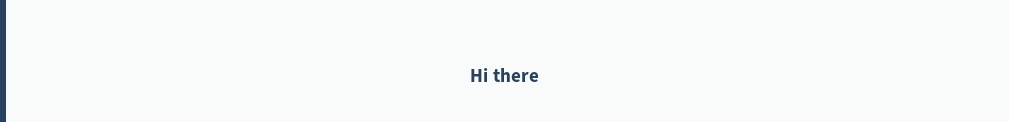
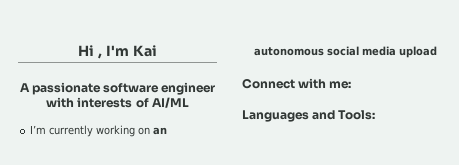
- Hi there
+ Hi , I'm Kai
+ A passionate software engineer with interests of AI/ML
+ I’m currently working on an autonomous social media upload
+ Connect with me:
+ Languages and Tools:

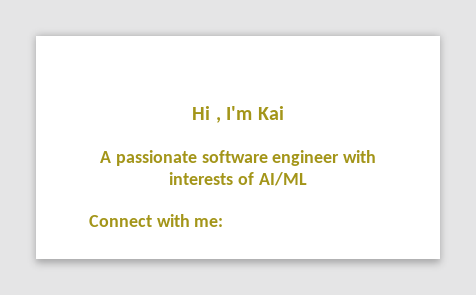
- I’m currently working on an autonomous social media upload
- Languages and Tools:

